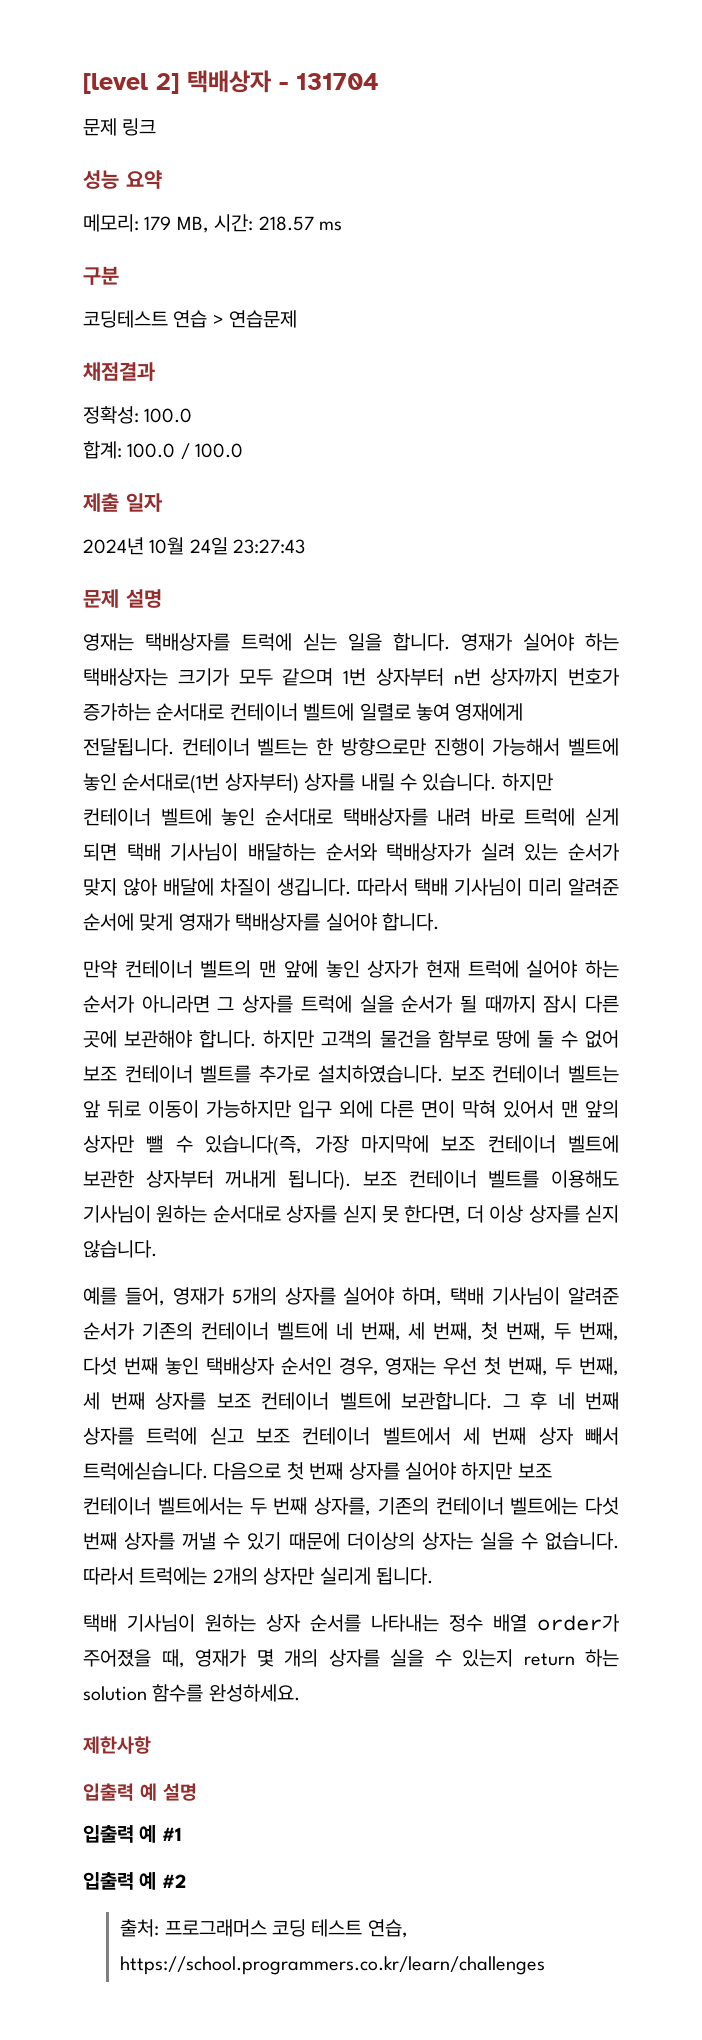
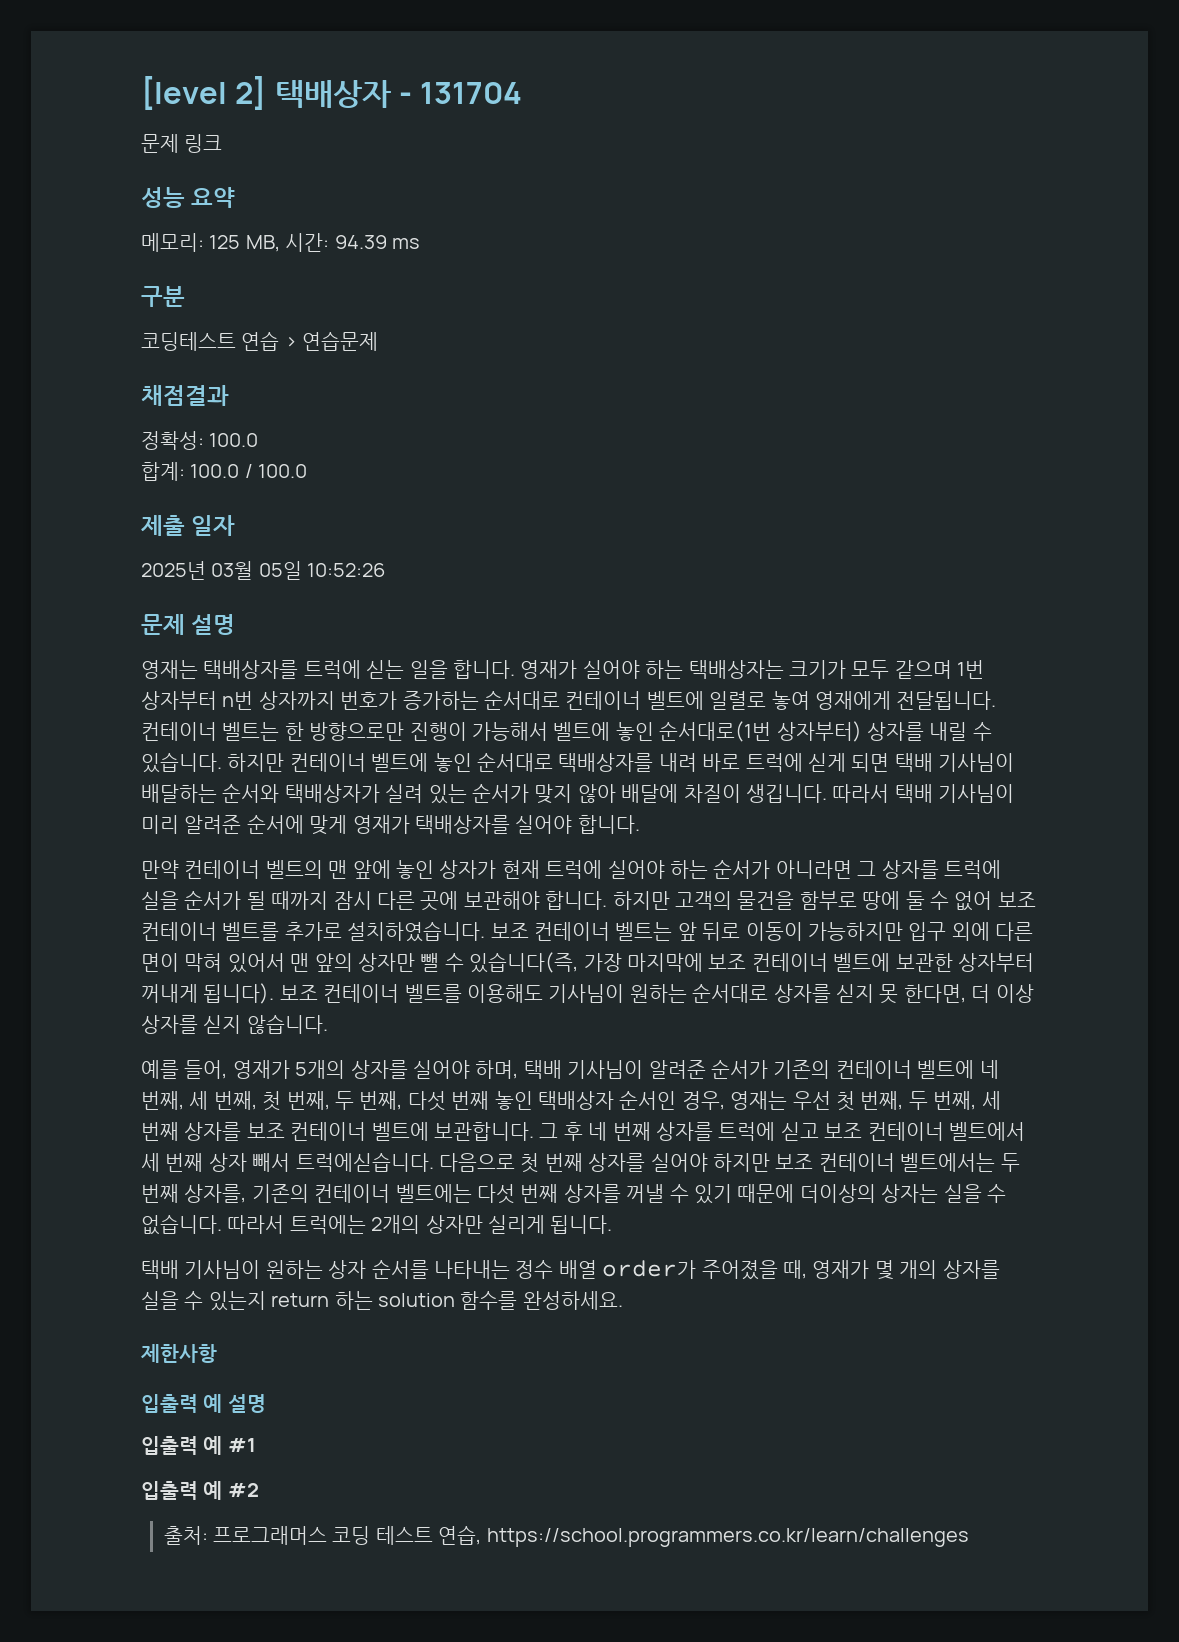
- 메모리: 179 MB, 시간: 218.57 ms
+ 메모리: 125 MB, 시간: 94.39 ms
- 2024년 10월 24일 23:27:43
+ 2025년 03월 05일 10:52:26

